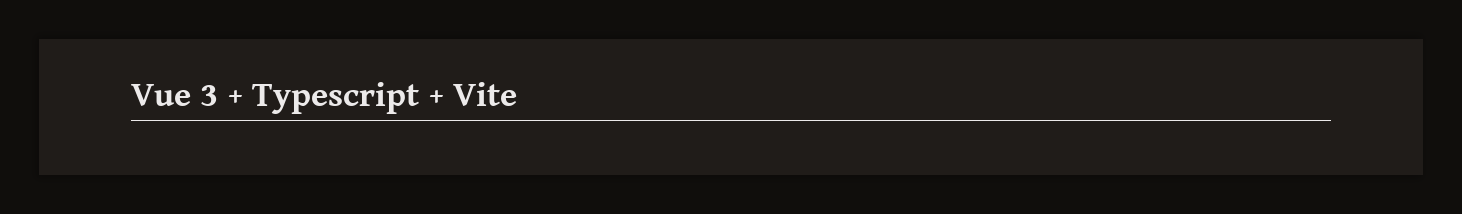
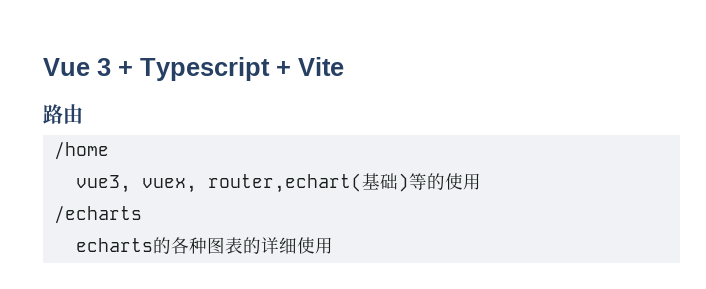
+ 路由
+ /home
+ vue3, vuex, router,echart(基础)等的使用
+ /echarts
+ echarts的各种图表的详细使用

